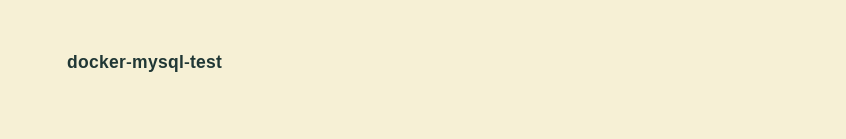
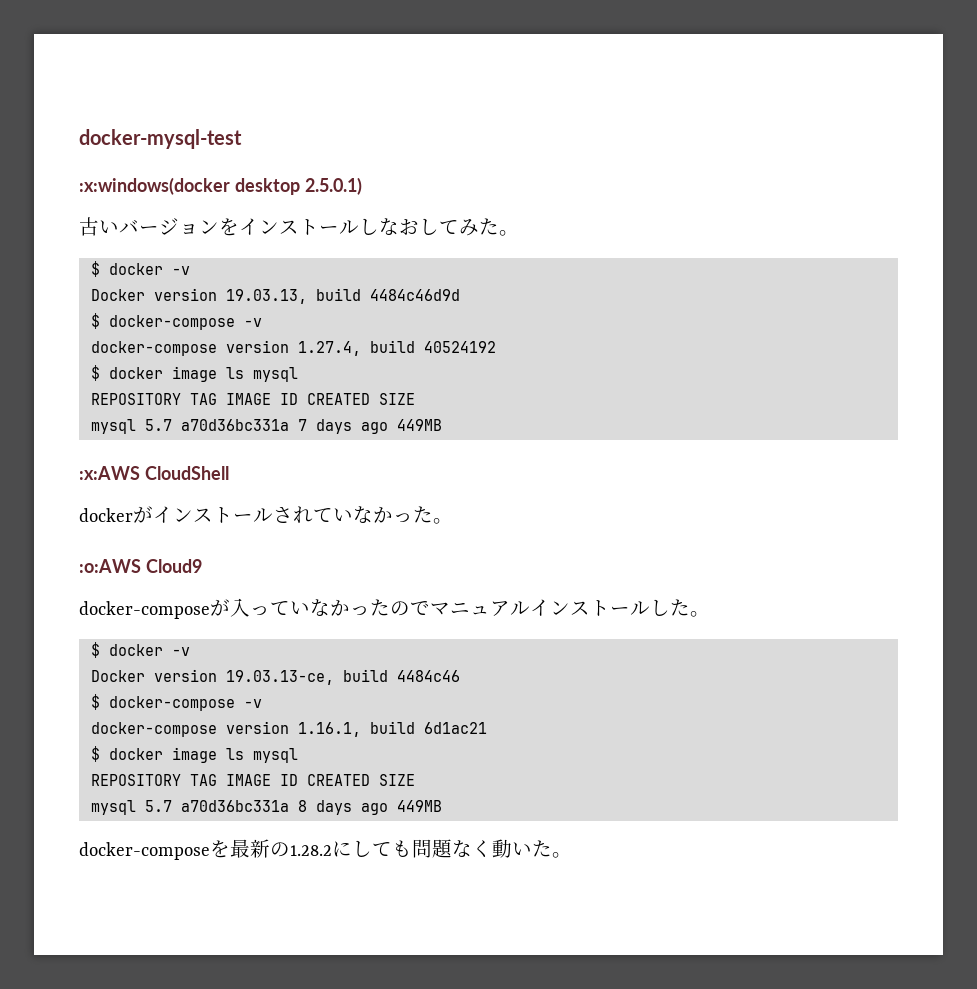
+ :x:windows(docker desktop 2.5.0.1)
+ 古いバージョンをインストールしなおしてみた。
+ $ docker -v
+ Docker version 19.03.13, build 4484c46d9d
+ $ docker-compose -v
+ docker-compose version 1.27.4, build 40524192
+ $ docker image ls mysql
+ REPOSITORY TAG IMAGE ID CREATED SIZE
+ mysql 5.7 a70d36bc331a 7 days ago 449MB
+ :x:AWS CloudShell
+ dockerがインストールされていなかった。
+ :o:AWS Cloud9
+ docker-composeが入っていなかったのでマニュアルインストールした。
+ $ docker -v
+ Docker version 19.03.13-ce, build 4484c46
+ $ docker-compose -v
+ docker-compose version 1.16.1, build 6d1ac21
+ $ docker image ls mysql
+ REPOSITORY TAG IMAGE ID CREATED SIZE
+ mysql 5.7 a70d36bc331a 8 days ago 449MB
+ docker-composeを最新の1.28.2にしても問題なく動いた。

